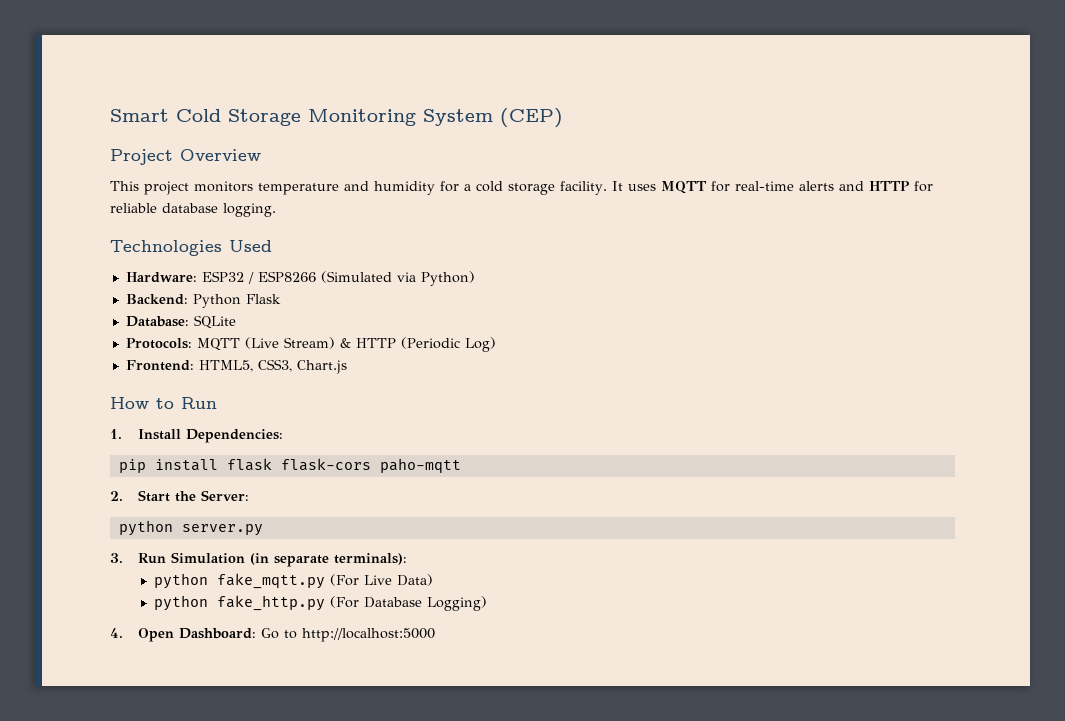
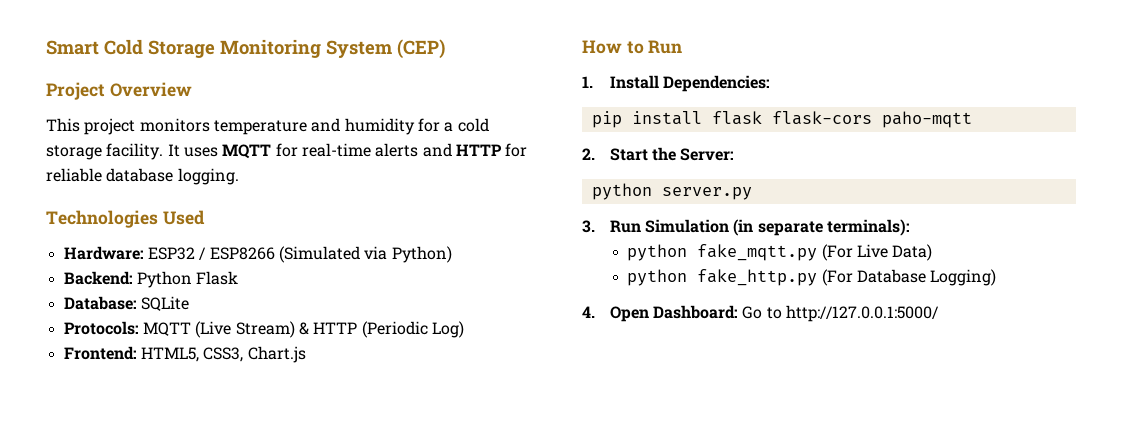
- 4. Open Dashboard: Go to http://localhost:5000
+ 4. Open Dashboard: Go to http://127.0.0.1:5000/

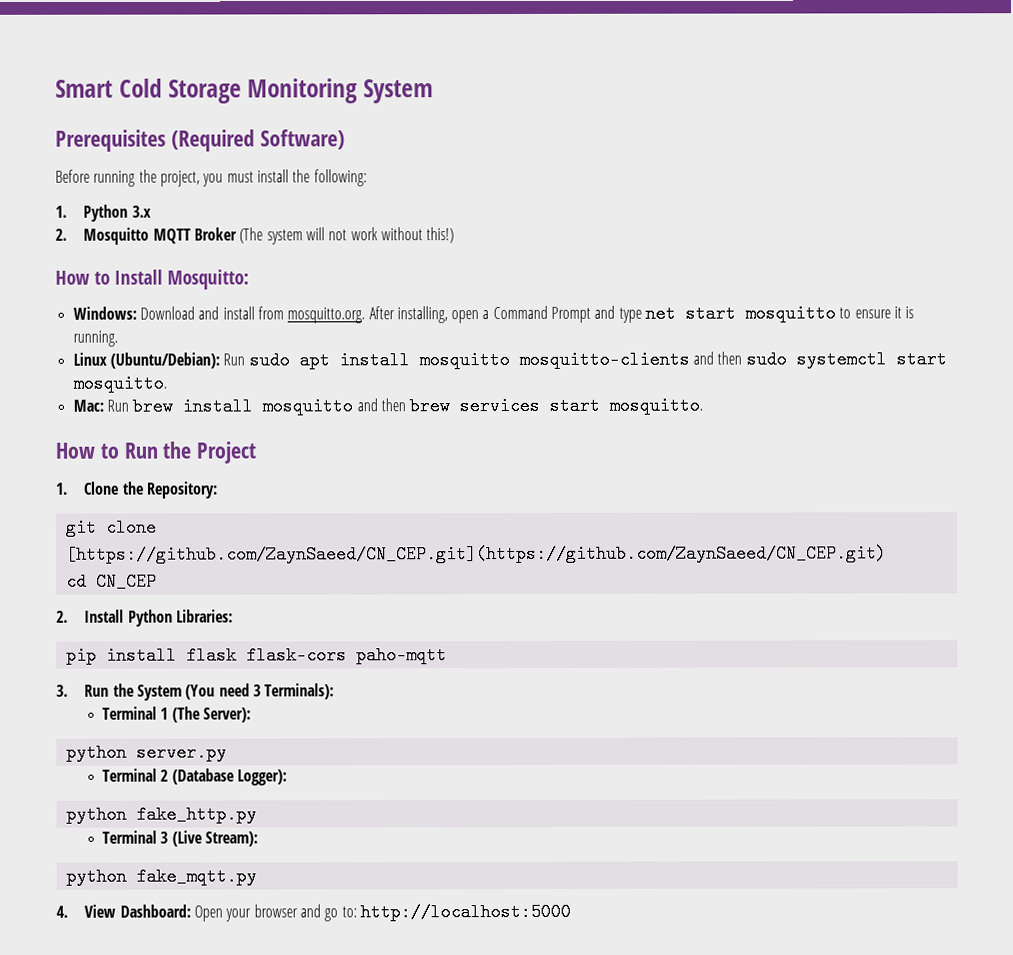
- Smart Cold Storage Monitoring System (CEP)
- Project Overview
- This project monitors temperature and humidity for a cold storage facility. It uses MQTT for real-time alerts and HTTP for reliable database logging.
- Technologies Used
- Hardware: ESP32 / ESP8266 (Simulated via Python)
- Backend: Python Flask
- Database: SQLite
- Protocols: MQTT (Live Stream) & HTTP (Periodic Log)
- Frontend: HTML5, CSS3, Chart.js
- How to Run
- 1. Install Dependencies:
+ Smart Cold Storage Monitoring System
+ Prerequisites (Required Software)
+ Before running the project, you must install the following:
+ 1. Python 3.x
+ 2. Mosquitto MQTT Broker (The system will not work without this!)
+ How to Install Mosquitto:
+ Windows: Download and install from mosquitto.org. After installing, open a Command Prompt and type net start mosquitto to ensure it is running.
+ Linux (Ubuntu/Debian): Run sudo apt install mosquitto mosquitto-clients and then sudo systemctl start mosquitto.
+ Mac: Run brew install mosquitto and then brew services start mosquitto.
+ How to Run the Project
+ 1. Clone the Repository:
+ git clone [https://github.com/ZaynSaeed/CN_CEP.git](https://github.com/ZaynSaeed/CN_CEP.git)
+ cd CN_CEP
+ 2. Install Python Libraries:
- 2. Start the Server:
+ 3. Run the System (You need 3 Terminals):
+ Terminal 1 (The Server):
  python server.py
- 3. Run Simulation (in separate terminals):
- python fake_mqtt.py (For Live Data)
- python fake_http.py (For Database Logging)
- 4. Open Dashboard: Go to http://127.0.0.1:5000/
+ Terminal 2 (Database Logger):
+ python fake_http.py
+ Terminal 3 (Live Stream):
+ python fake_mqtt.py
+ 4. View Dashboard: Open your browser and go to: http://localhost:5000

